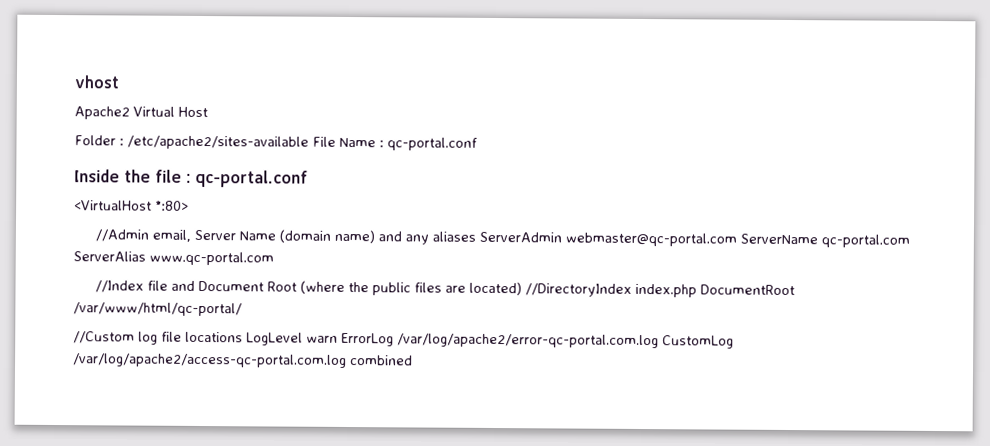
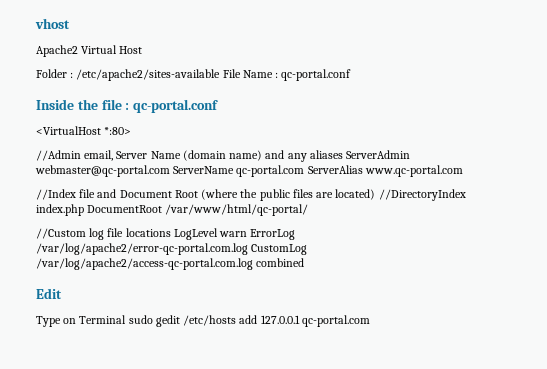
+ Edit
+ Type on Terminal sudo gedit /etc/hosts add 127.0.0.1 qc-portal.com

